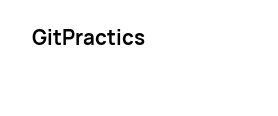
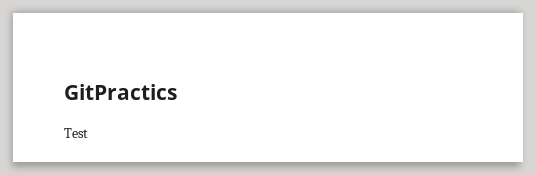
+ Test

